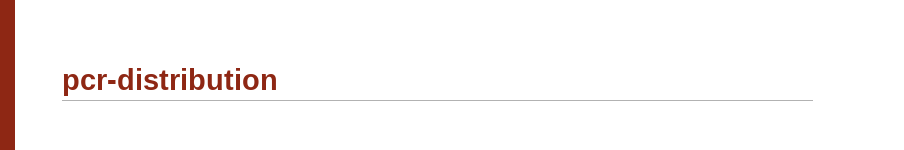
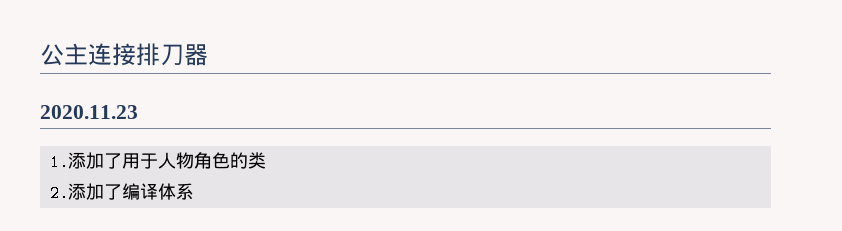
- pcr-distribution
+ 公主连接排刀器
+ 2020.11.23
+ 1.添加了用于人物角色的类
+ 2.添加了编译体系

